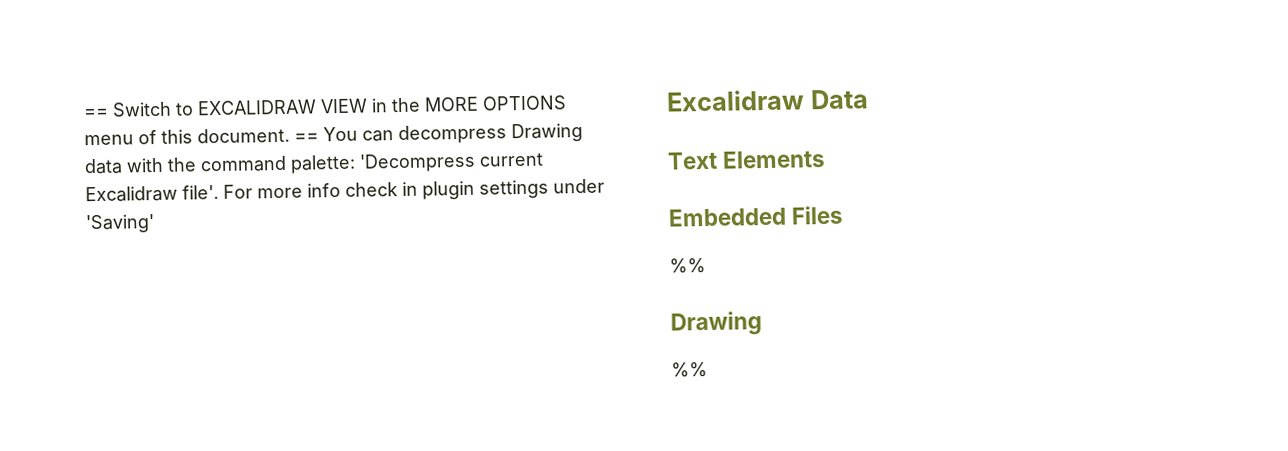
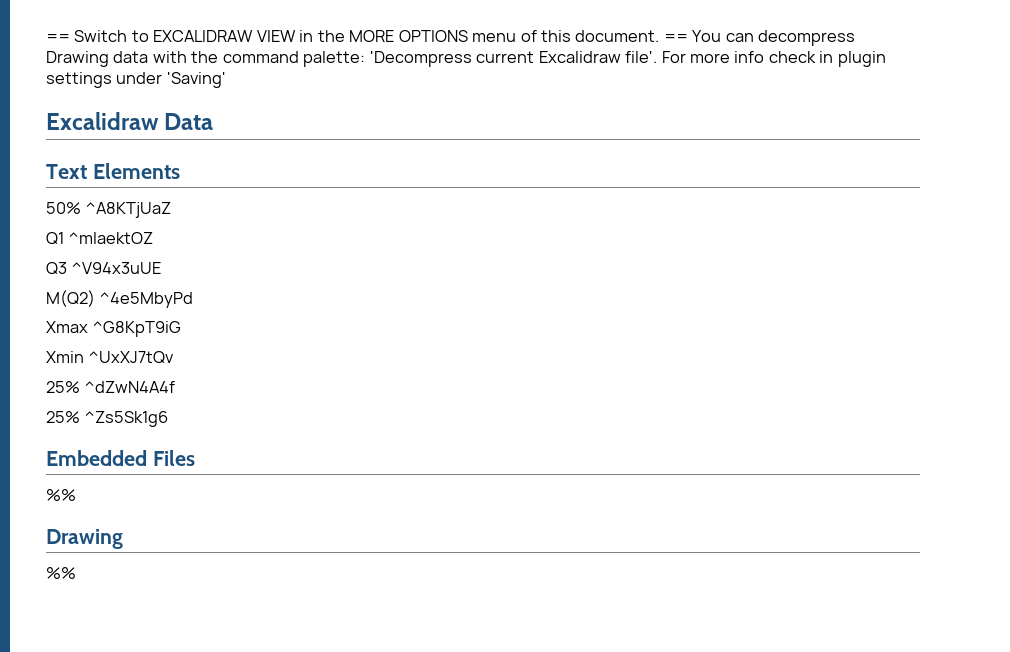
+ 50% ^A8KTjUaZ
+ Q1 ^mIaektOZ
+ Q3 ^V94x3uUE
+ M(Q2) ^4e5MbyPd
+ Xmax ^G8KpT9iG
+ Xmin ^UxXJ7tQv
+ 25% ^dZwN4A4f
+ 25% ^Zs5Sk1g6

